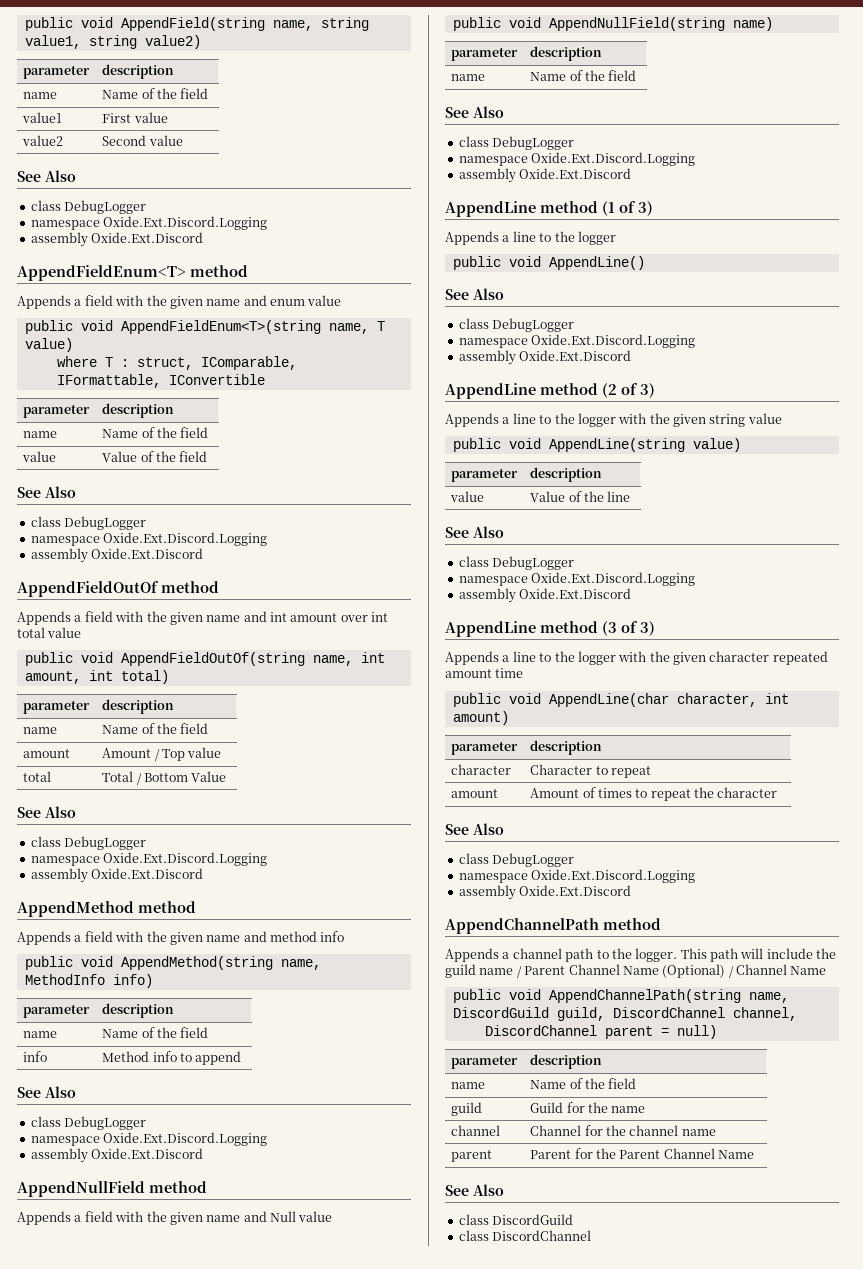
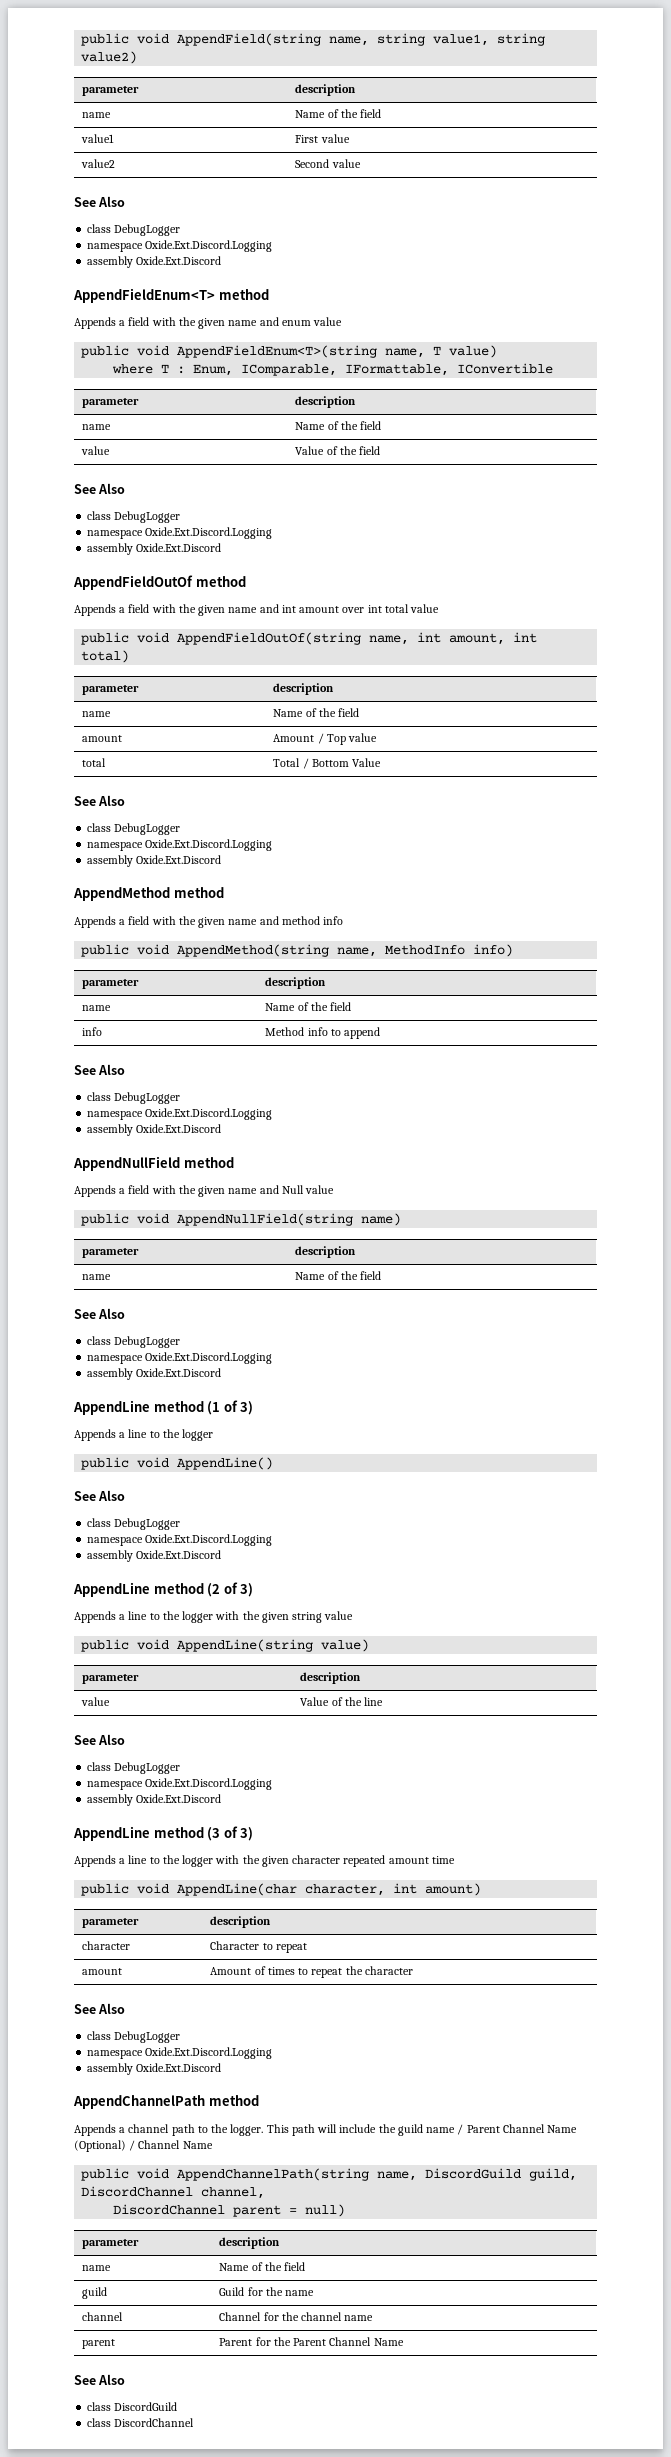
- where T : struct, IComparable, IFormattable, IConvertible
+ where T : Enum, IComparable, IFormattable, IConvertible

